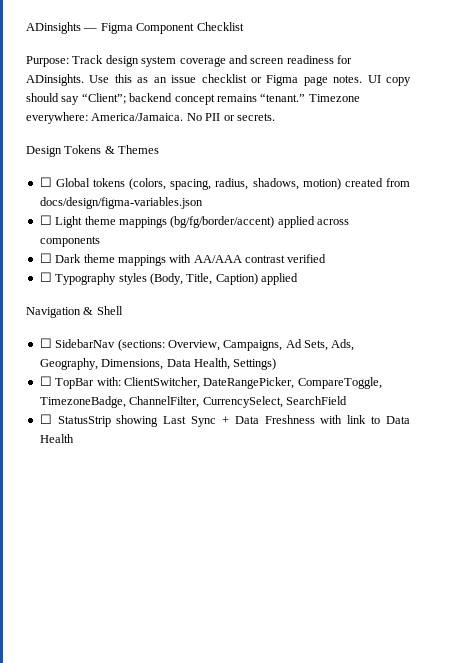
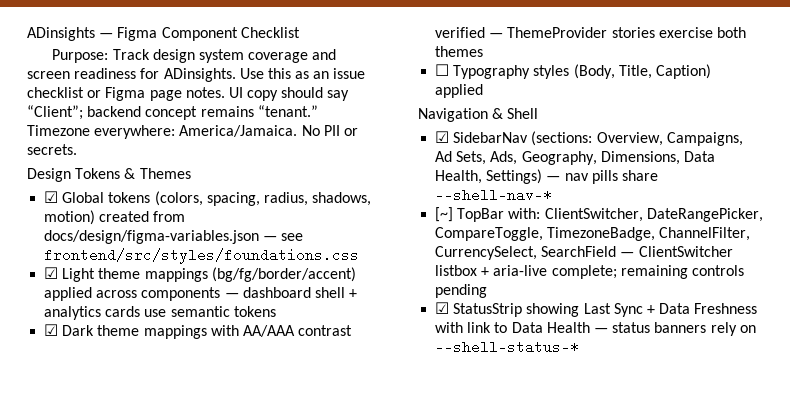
- ☐ Global tokens (colors, spacing, radius, shadows, motion) created from docs/design/figma-variables.json
- ☐ Light theme mappings (bg/fg/border/accent) applied across components
- ☐ Dark theme mappings with AA/AAA contrast verified
+ ☑ Global tokens (colors, spacing, radius, shadows, motion) created from docs/design/figma-variables.json — see frontend/src/styles/foundations.css
+ ☑ Light theme mappings (bg/fg/border/accent) applied across components — dashboard shell + analytics cards use semantic tokens
+ ☑ Dark theme mappings with AA/AAA contrast verified — ThemeProvider stories exercise both themes
- ☐ SidebarNav (sections: Overview, Campaigns, Ad Sets, Ads, Geography, Dimensions, Data Health, Settings)
- ☐ TopBar with: ClientSwitcher, DateRangePicker, CompareToggle, TimezoneBadge, ChannelFilter, CurrencySelect, SearchField
- ☐ StatusStrip showing Last Sync + Data Freshness with link to Data Health
+ ☑ SidebarNav (sections: Overview, Campaigns, Ad Sets, Ads, Geography, Dimensions, Data Health, Settings) — nav pills share --shell-nav-*
+ [~] TopBar with: ClientSwitcher, DateRangePicker, CompareToggle, TimezoneBadge, ChannelFilter, CurrencySelect, SearchField — ClientSwitcher listbox + aria-live complete; remaining controls pending
+ ☑ StatusStrip showing Last Sync + Data Freshness with link to Data Health — status banners rely on --shell-status-*

